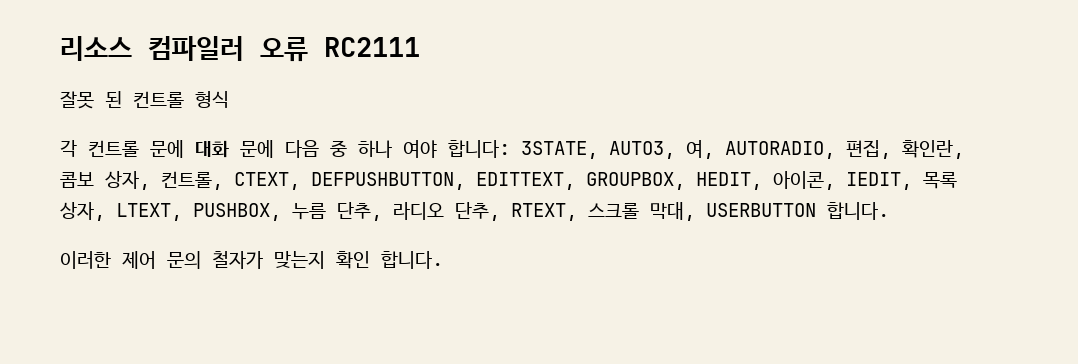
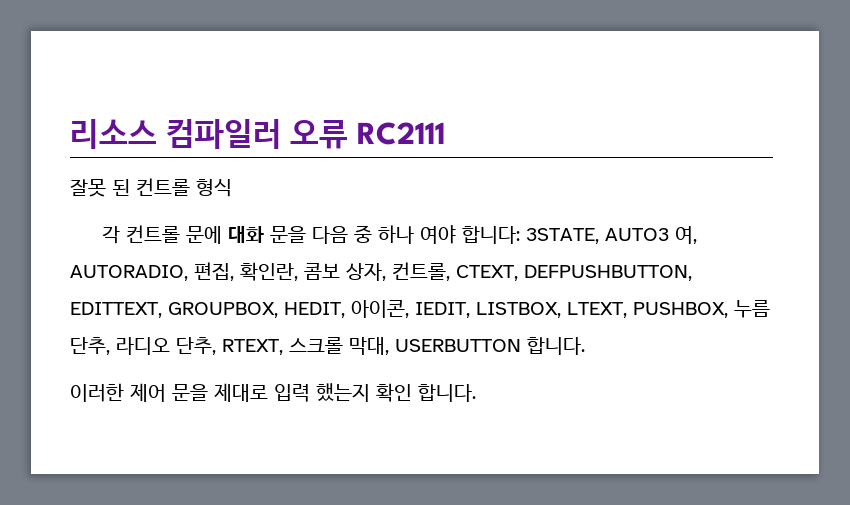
- 각 컨트롤 문에 대화 문에 다음 중 하나 여야 합니다: 3STATE, AUTO3, 여, AUTORADIO, 편집, 확인란, 콤보 상자, 컨트롤, CTEXT, DEFPUSHBUTTON, EDITTEXT, GROUPBOX, HEDIT, 아이콘, IEDIT, 목록 상자, LTEXT, PUSHBOX, 누름 단추, 라디오 단추, RTEXT, 스크롤 막대, USERBUTTON 합니다.
+ 각 컨트롤 문에 대화 문을 다음 중 하나 여야 합니다: 3STATE, AUTO3 여, AUTORADIO, 편집, 확인란, 콤보 상자, 컨트롤, CTEXT, DEFPUSHBUTTON, EDITTEXT, GROUPBOX, HEDIT, 아이콘, IEDIT, LISTBOX, LTEXT, PUSHBOX, 누름 단추, 라디오 단추, RTEXT, 스크롤 막대, USERBUTTON 합니다.
- 이러한 제어 문의 철자가 맞는지 확인 합니다.
+ 이러한 제어 문을 제대로 입력 했는지 확인 합니다.

